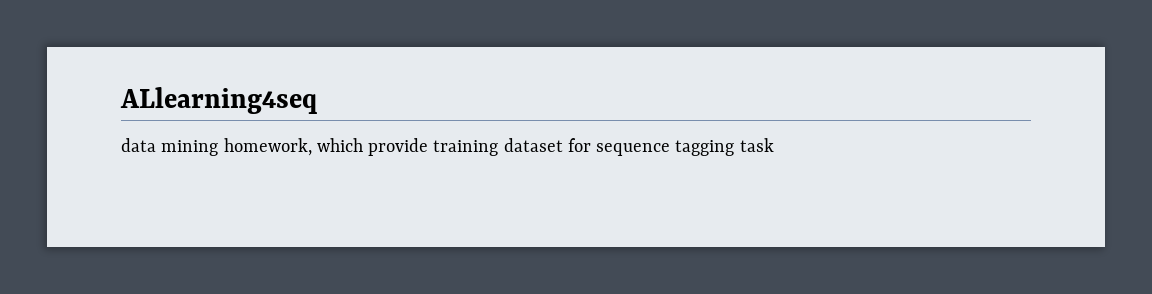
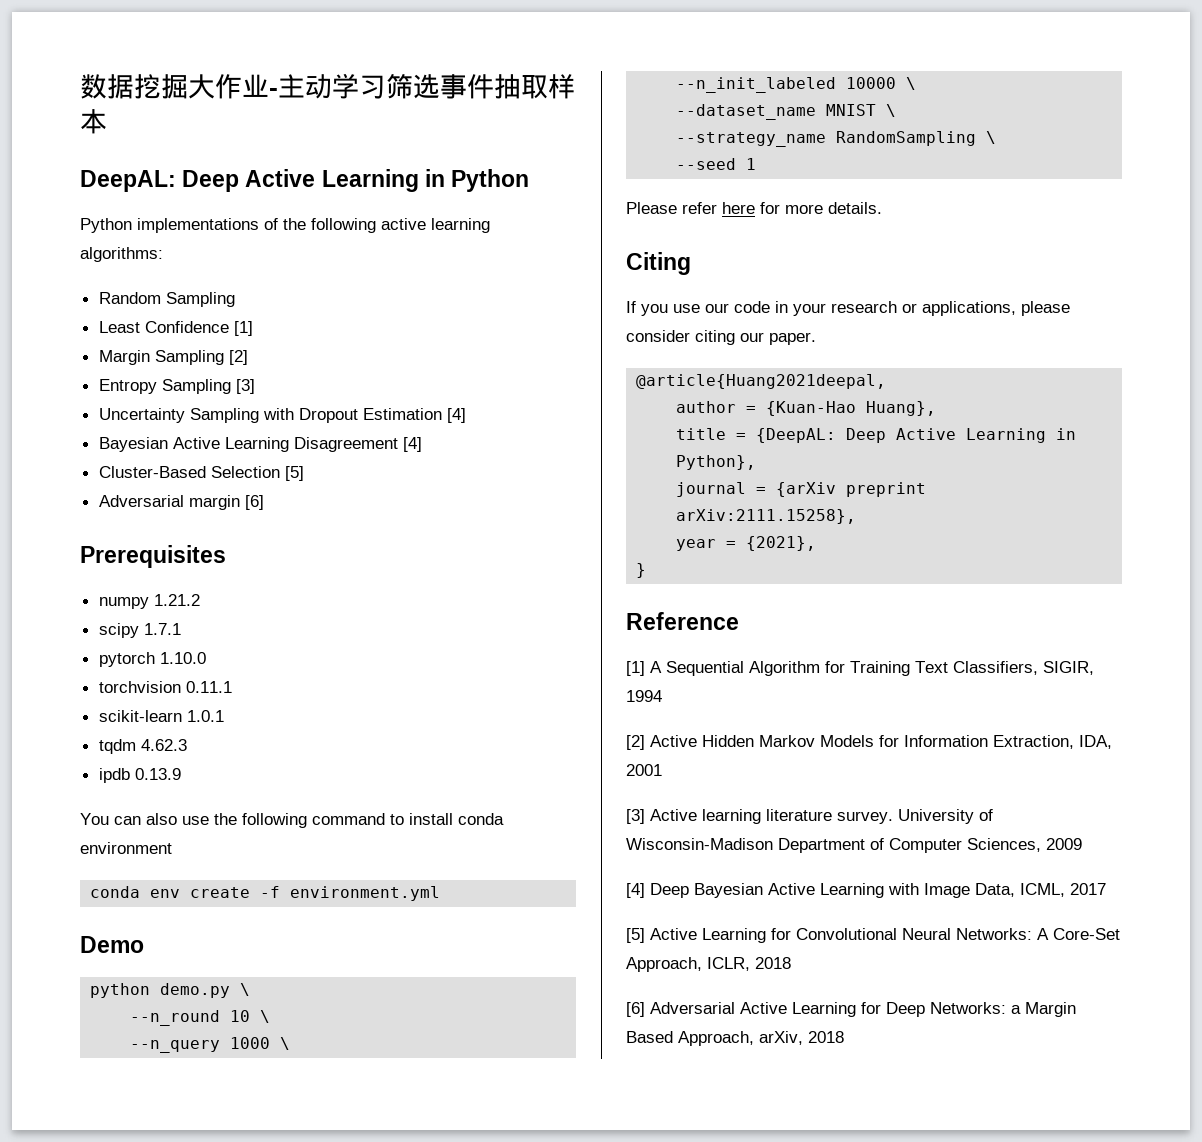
- ALlearning4seq
- data mining homework, which provide training dataset for sequence tagging task
+ 数据挖掘大作业-主动学习筛选事件抽取样本
+ DeepAL: Deep Active Learning in Python
+ Python implementations of the following active learning algorithms:
+ Random Sampling
+ Least Confidence [1]
+ Margin Sampling [2]
+ Entropy Sampling [3]
+ Uncertainty Sampling with Dropout Estimation [4]
+ Bayesian Active Learning Disagreement [4]
+ Cluster-Based Selection [5]
+ Adversarial margin [6]
+ Prerequisites
+ numpy 1.21.2
+ scipy 1.7.1
+ pytorch 1.10.0
+ torchvision 0.11.1
+ scikit-learn 1.0.1
+ tqdm 4.62.3
+ ipdb 0.13.9
+ You can also use the following command to install conda environment
+ conda env create -f environment.yml
+ Demo
+ python demo.py \
+ --n_round 10 \
+ --n_query 1000 \
+ --n_init_labeled 10000 \
+ --dataset_name MNIST \
+ --strategy_name RandomSampling \
+ --seed 1
+ Please refer here for more details.
+ Citing
+ If you use our code in your research or applications, please consider citing our paper.
+ @article{Huang2021deepal,
+ author = {Kuan-Hao Huang},
+ title = {DeepAL: Deep Active Learning in Python},
+ journal = {arXiv preprint arXiv:2111.15258},
+ year = {2021},
+ }
+ Reference
+ [1] A Sequential Algorithm for Training Text Classifiers, SIGIR, 1994
+ [2] Active Hidden Markov Models for Information Extraction, IDA, 2001
+ [3] Active learning literature survey. University of Wisconsin-Madison Department of Computer Sciences, 2009
+ [4] Deep Bayesian Active Learning with Image Data, ICML, 2017
+ [5] Active Learning for Convolutional Neural Networks: A Core-Set Approach, ICLR, 2018
+ [6] Adversarial Active Learning for Deep Networks: a Margin Based Approach, arXiv, 2018

